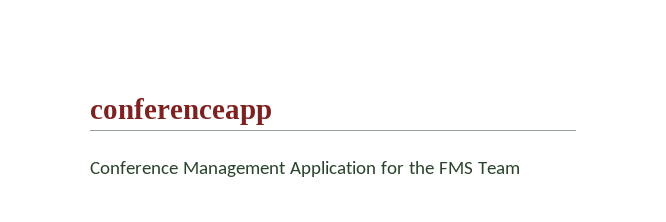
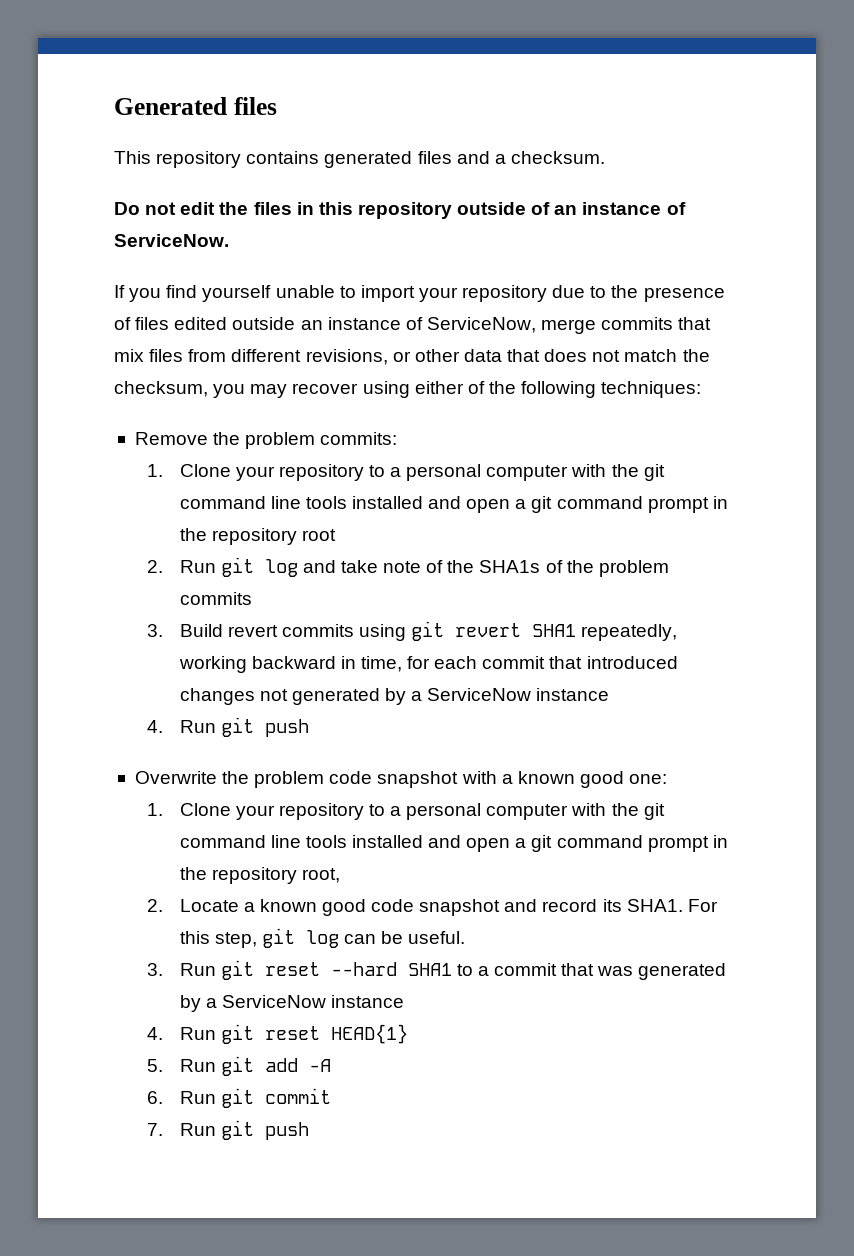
- conferenceapp
- Conference Management Application for the FMS Team
+ Generated files
+ This repository contains generated files and a checksum.
+ Do not edit the files in this repository outside of an instance of ServiceNow.
+ If you find yourself unable to import your repository due to the presence of files edited outside an instance of ServiceNow, merge commits that mix files from different revisions, or other data that does not match the checksum, you may recover using either of the following techniques:
+ Remove the problem commits:
+ 1. Clone your repository to a personal computer with the git command line tools installed and open a git command prompt in the repository root
+ 2. Run git log and take note of the SHA1s of the problem commits
+ 3. Build revert commits using git revert SHA1 repeatedly, working backward in time, for each commit that introduced changes not generated by a ServiceNow instance
+ 4. Run git push
+ Overwrite the problem code snapshot with a known good one:
+ 1. Clone your repository to a personal computer with the git command line tools installed and open a git command prompt in the repository root,
+ 2. Locate a known good code snapshot and record its SHA1. For this step, git log can be useful.
+ 3. Run git reset --hard SHA1 to a commit that was generated by a ServiceNow instance
+ 4. Run git reset HEAD{1}
+ 5. Run git add -A
+ 6. Run git commit
+ 7. Run git push

